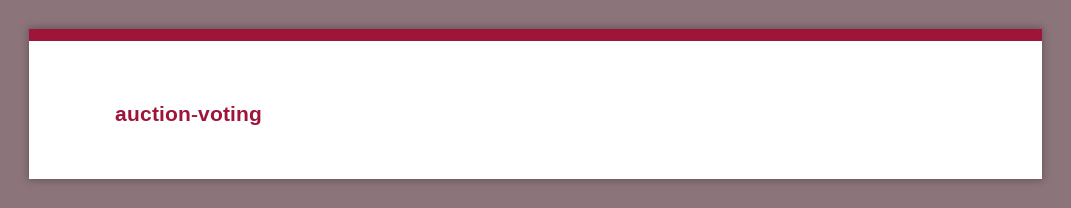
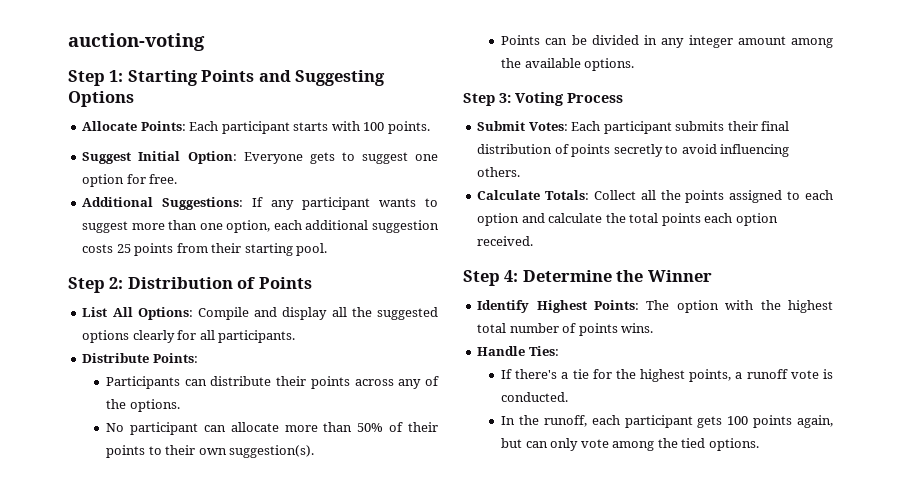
+ Step 1: Starting Points and Suggesting Options
+ Allocate Points: Each participant starts with 100 points.
+ Suggest Initial Option: Everyone gets to suggest one option for free.
+ Additional Suggestions: If any participant wants to suggest more than one option, each additional suggestion costs 25 points from their starting pool.
+ Step 2: Distribution of Points
+ List All Options: Compile and display all the suggested options clearly for all participants.
+ Distribute Points:
+ Participants can distribute their points across any of the options.
+ No participant can allocate more than 50% of their points to their own suggestion(s).
+ Points can be divided in any integer amount among the available options.
+ Step 3: Voting Process
+ Submit Votes: Each participant submits their final distribution of points secretly to avoid influencing others.
+ Calculate Totals: Collect all the points assigned to each option and calculate the total points each option received.
+ Step 4: Determine the Winner
+ Identify Highest Points: The option with the highest total number of points wins.
+ Handle Ties:
+ If there's a tie for the highest points, a runoff vote is conducted.
+ In the runoff, each participant gets 100 points again, but can only vote among the tied options.

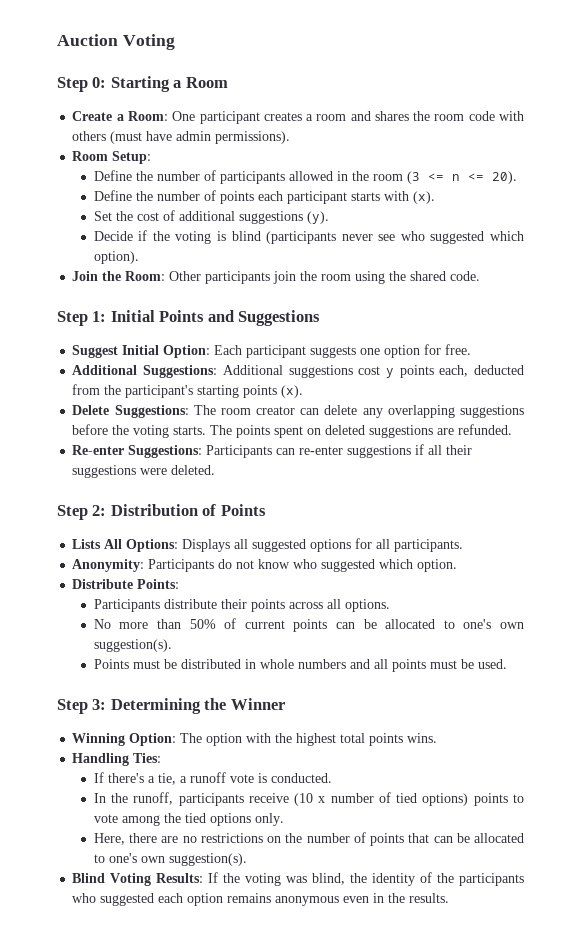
- auction-voting
+ Auction Voting
+ Step 0: Starting a Room
+ Create a Room: One participant creates a room and shares the room code with others (must have admin permissions).
+ Room Setup:
+ Define the number of participants allowed in the room (3 <= n <= 20).
+ Define the number of points each participant starts with (x).
+ Set the cost of additional suggestions (y).
+ Decide if the voting is blind (participants never see who suggested which option).
+ Join the Room: Other participants join the room using the shared code.
- Step 1: Starting Points and Suggesting Options
- Allocate Points: Each participant starts with 100 points.
+ Step 1: Initial Points and Suggestions
- Suggest Initial Option: Everyone gets to suggest one option for free.
+ Suggest Initial Option: Each participant suggests one option for free.
- Additional Suggestions: If any participant wants to suggest more than one option, each additional suggestion costs 25 points from their starting pool.
+ Additional Suggestions: Additional suggestions cost y points each, deducted from the participant's starting points (x).
+ Delete Suggestions: The room creator can delete any overlapping suggestions before the voting starts. The points spent on deleted suggestions are refunded.
+ Re-enter Suggestions: Participants can re-enter suggestions if all their suggestions were deleted.
- List All Options: Compile and display all the suggested options clearly for all participants.
+ Lists All Options: Displays all suggested options for all participants.
+ Anonymity: Participants do not know who suggested which option.
- Participants can distribute their points across any of the options.
+ Participants distribute their points across all options.
- No participant can allocate more than 50% of their points to their own suggestion(s).
- Points can be divided in any integer amount among the available options.
- Step 3: Voting Process
- Submit Votes: Each participant submits their final distribution of points secretly to avoid influencing others.
- Calculate Totals: Collect all the points assigned to each option and calculate the total points each option received.
- Step 4: Determine the Winner
+ No more than 50% of current points can be allocated to one's own suggestion(s).
+ Points must be distributed in whole numbers and all points must be used.
+ Step 3: Determining the Winner
- Identify Highest Points: The option with the highest total number of points wins.
+ Winning Option: The option with the highest total points wins.
- Handle Ties:
+ Handling Ties:
- If there's a tie for the highest points, a runoff vote is conducted.
+ If there's a tie, a runoff vote is conducted.
- In the runoff, each participant gets 100 points again, but can only vote among the tied options.
+ In the runoff, participants receive (10 x number of tied options) points to vote among the tied options only.
+ Here, there are no restrictions on the number of points that can be allocated to one's own suggestion(s).
+ Blind Voting Results: If the voting was blind, the identity of the participants who suggested each option remains anonymous even in the results.

